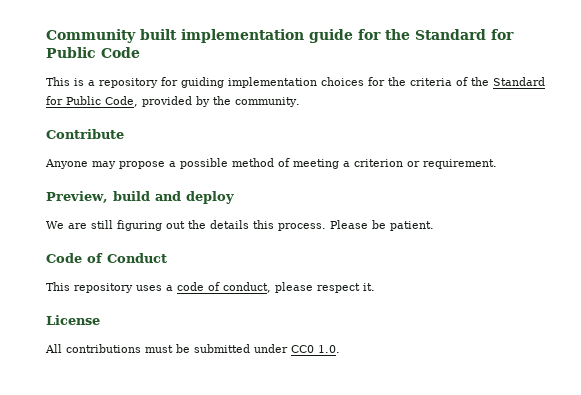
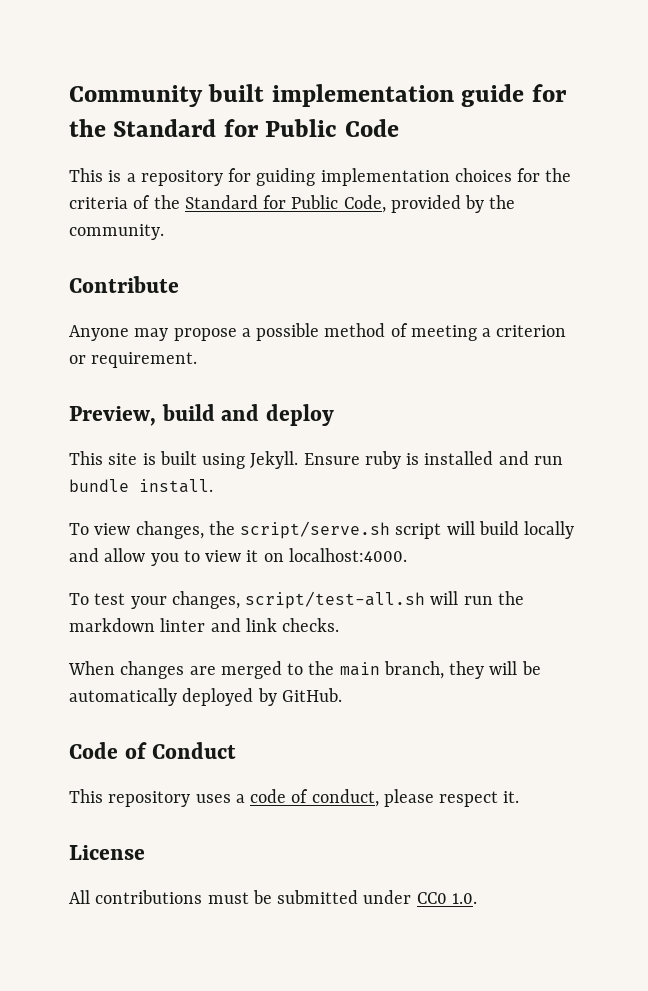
- We are still figuring out the details this process. Please be patient.
+ This site is built using Jekyll. Ensure ruby is installed and run bundle install.
+ To view changes, the script/serve.sh script will build locally and allow you to view it on localhost:4000.
+ To test your changes, script/test-all.sh will run the markdown linter and link checks.
+ When changes are merged to the main branch, they will be automatically deployed by GitHub.

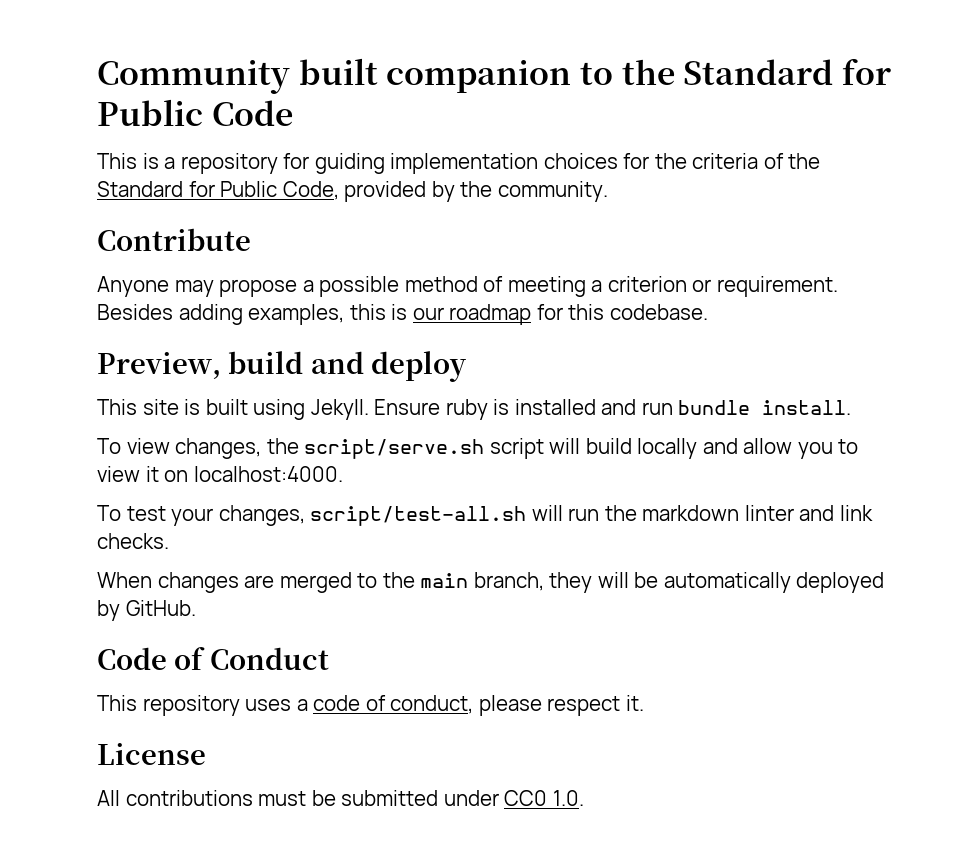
- Community built implementation guide for the Standard for Public Code
+ Community built companion to the Standard for Public Code
+ Besides adding examples, this is our roadmap for this codebase.

